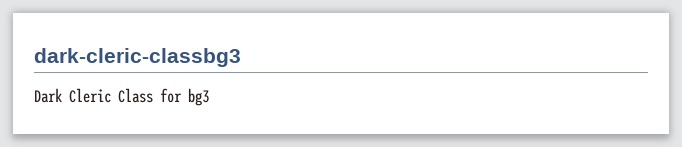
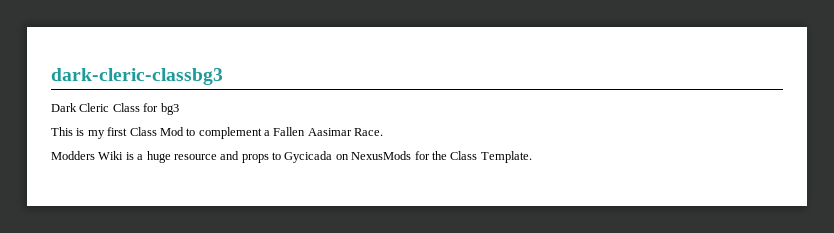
+ This is my first Class Mod to complement a Fallen Aasimar Race.
+ Modders Wiki is a huge resource and props to Gycicada on NexusMods for the Class Template.

